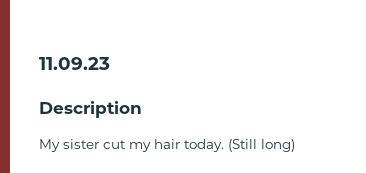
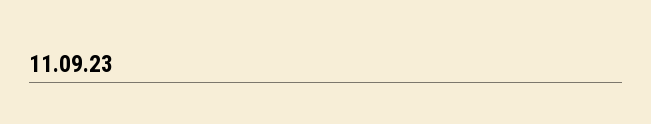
- Description
- My sister cut my hair today. (Still long)

